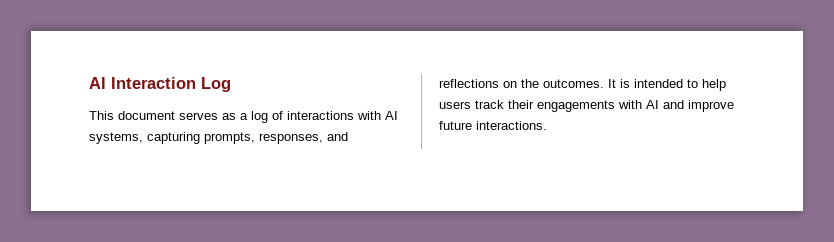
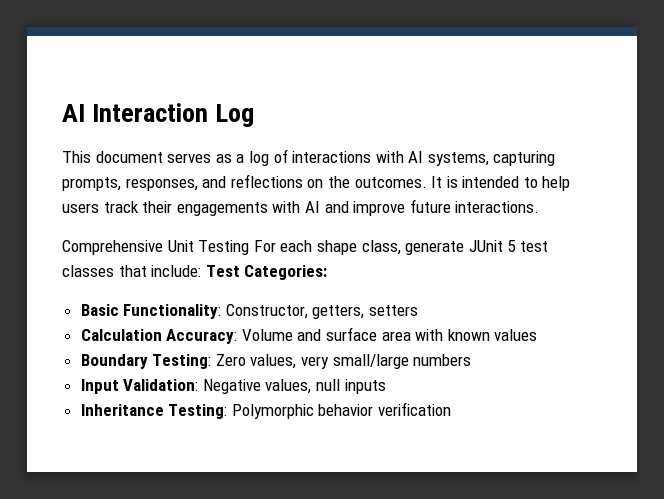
+ Comprehensive Unit Testing For each shape class, generate JUnit 5 test classes that include: Test Categories:
+ Basic Functionality: Constructor, getters, setters
+ Calculation Accuracy: Volume and surface area with known values
+ Boundary Testing: Zero values, very small/large numbers
+ Input Validation: Negative values, null inputs
+ Inheritance Testing: Polymorphic behavior verification

